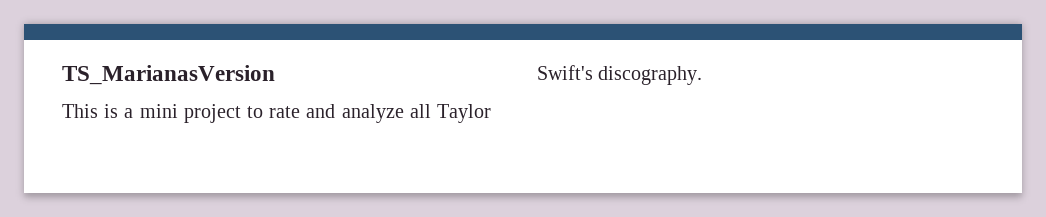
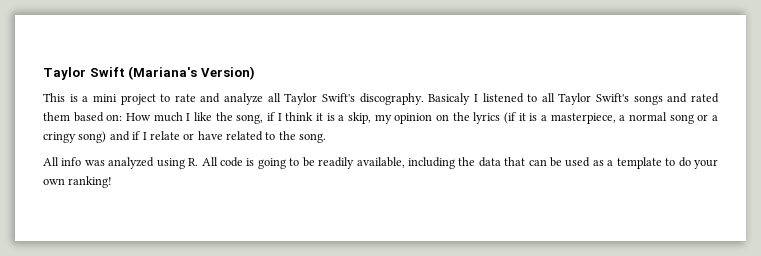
- TS_MarianasVersion
+ Taylor Swift (Mariana's Version)
+ Basicaly I listened to all Taylor Swift's songs and rated them based on: How much I like the song, if I think it is a skip, my opinion on the lyrics (if it is a masterpiece, a normal song or a cringy song) and if I relate or have related to the song.
+ All info was analyzed using R. All code is going to be readily available, including the data that can be used as a template to do your own ranking!

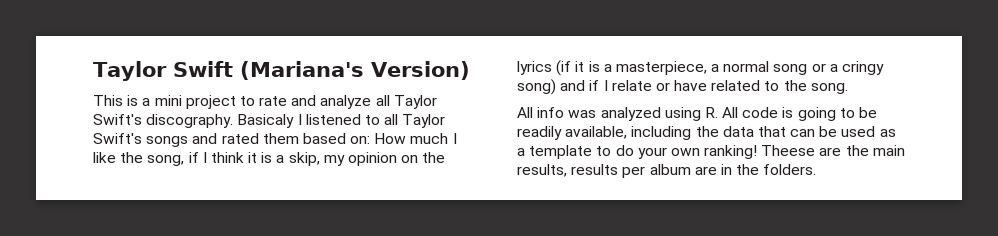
+ Theese are the main results, results per album are in the folders.

